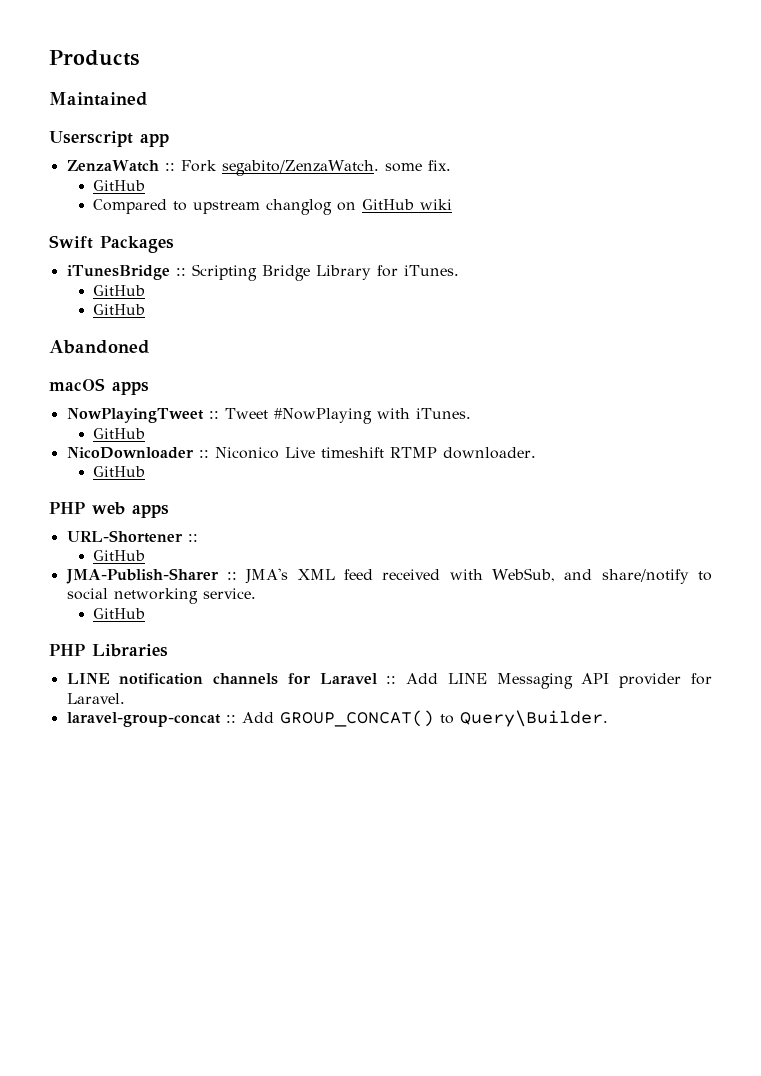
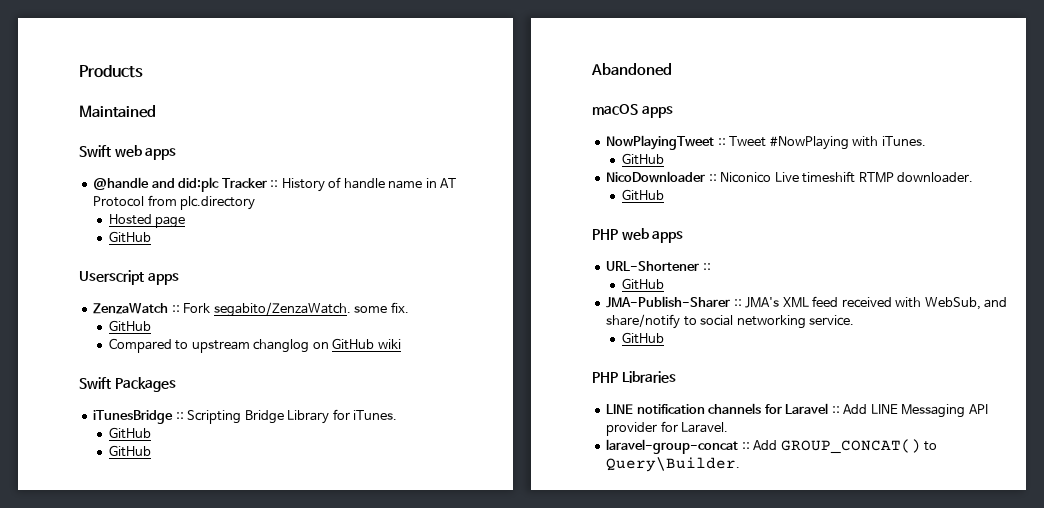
+ Swift web apps
+ @handle and did:plc Tracker :: History of handle name in AT Protocol from plc.directory
+ Hosted page
+ GitHub
- Userscript app
+ Userscript apps

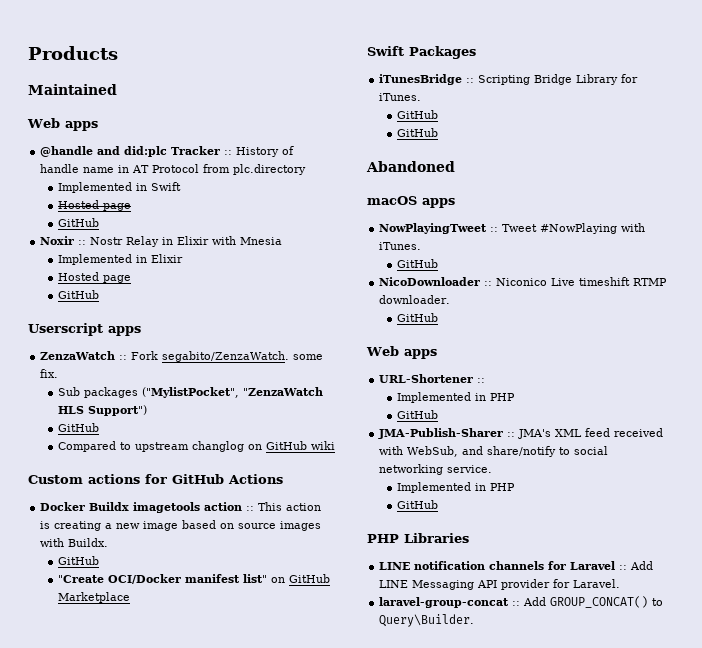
  Maintained
- Swift web apps
+ Web apps
+ Implemented in Swift
+ Hosted page
+ GitHub
+ Noxir :: Nostr Relay in Elixir with Mnesia
+ Implemented in Elixir
+ Sub packages ("MylistPocket", "ZenzaWatch HLS Support")
+ Custom actions for GitHub Actions
+ Docker Buildx imagetools action :: This action is creating a new image based on source images with Buildx.
+ GitHub
+ "Create OCI/Docker manifest list" on GitHub Marketplace
  NicoDownloader :: Niconico Live timeshift RTMP downloader.
  GitHub
- PHP web apps
+ Web apps
  URL-Shortener ::
+ Implemented in PHP
  JMA-Publish-Sharer :: JMA's XML feed received with WebSub, and share/notify to social networking service.
+ Implemented in PHP

